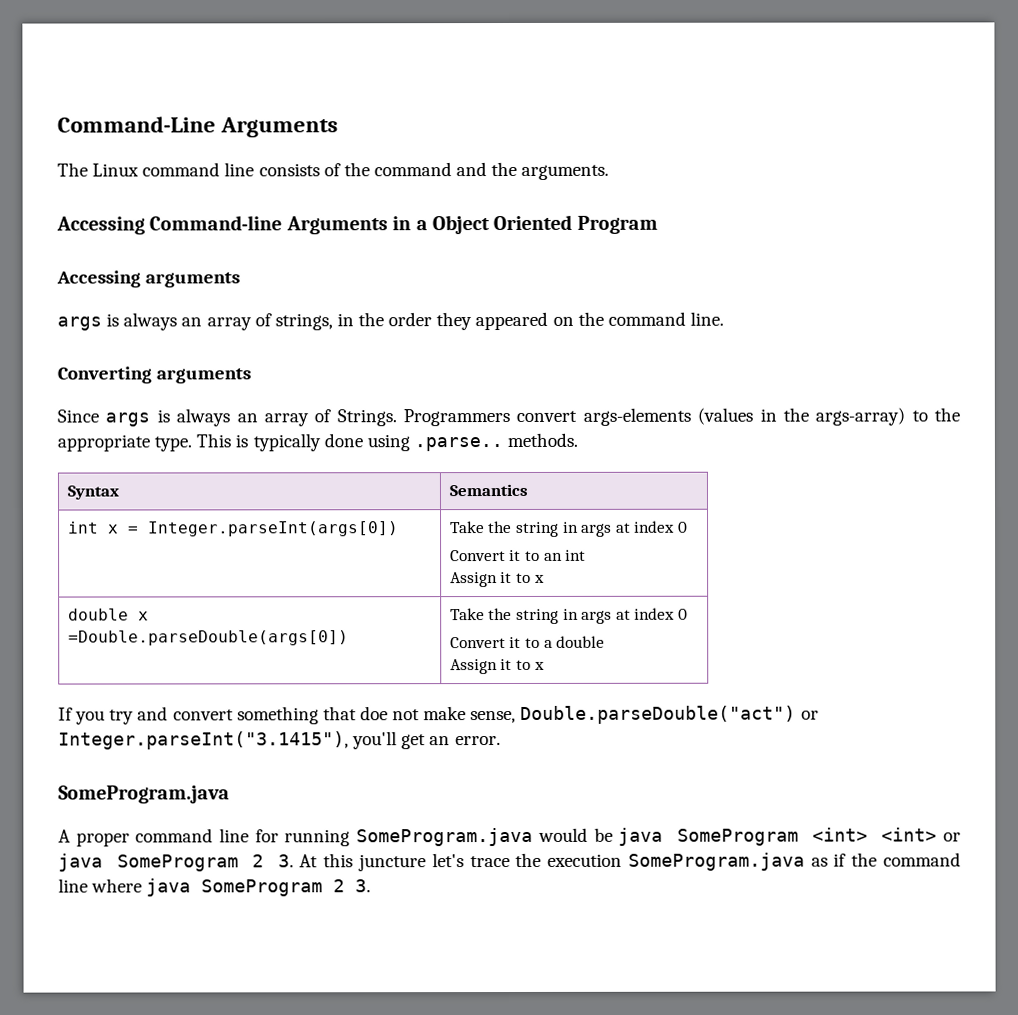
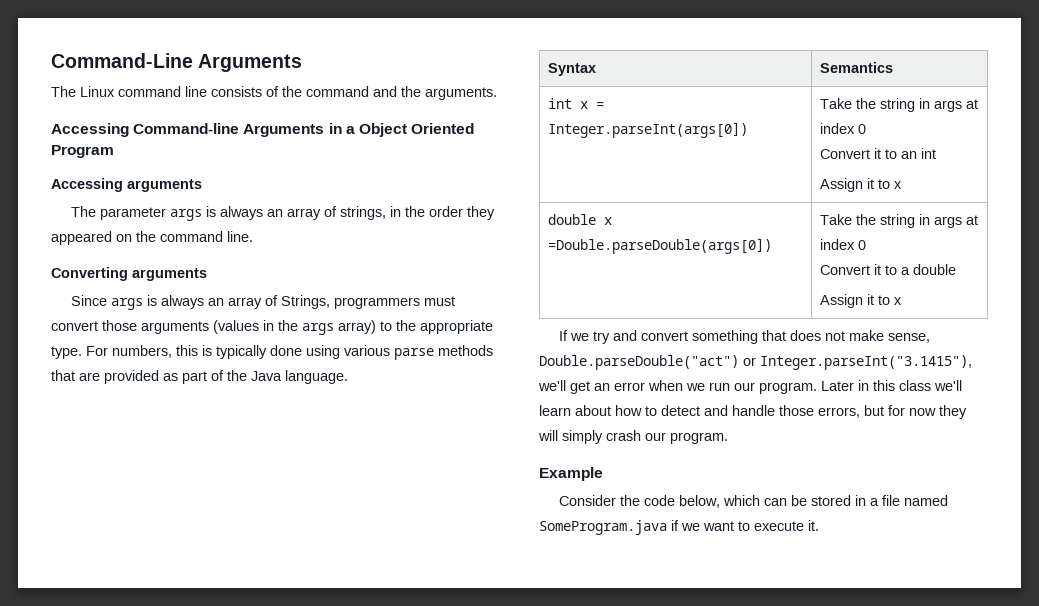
- args is always an array of strings, in the order they appeared on the command line.
+ The parameter args is always an array of strings, in the order they appeared on the command line.
- Since args is always an array of Strings. Programmers convert args-elements (values in the args-array) to the appropriate type.
+ Since args is always an array of Strings, programmers must convert those arguments (values in the args array) to the appropriate type.
- This is typically done using .parse.. methods.
+ For numbers, this is typically done using various parse methods that are provided as part of the Java language.
- If you try and convert something that doe not make sense, Double.parseDouble("act") or Integer.parseInt("3.1415"), you'll get an error.
- SomeProgram.java
- A proper command line for running SomeProgram.java would be java SomeProgram <int> <int> or java SomeProgram 2 3. At this juncture let's trace the execution SomeProgram.java as if the command line where java SomeProgram 2 3.
+ If we try and convert something that does not make sense, Double.parseDouble("act") or Integer.parseInt("3.1415"), we'll get an error when we run our program. Later in this class we'll learn about how to detect and handle those errors, but for now they will simply crash our program.
+ Example
+ Consider the code below, which can be stored in a file named SomeProgram.java if we want to execute it.

